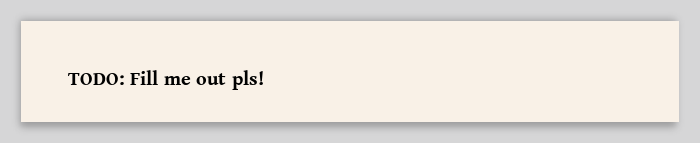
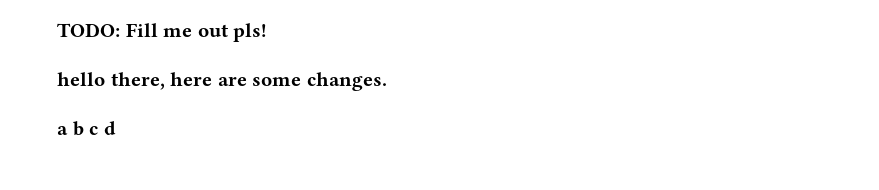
+ hello there, here are some changes.
+ a b c d

